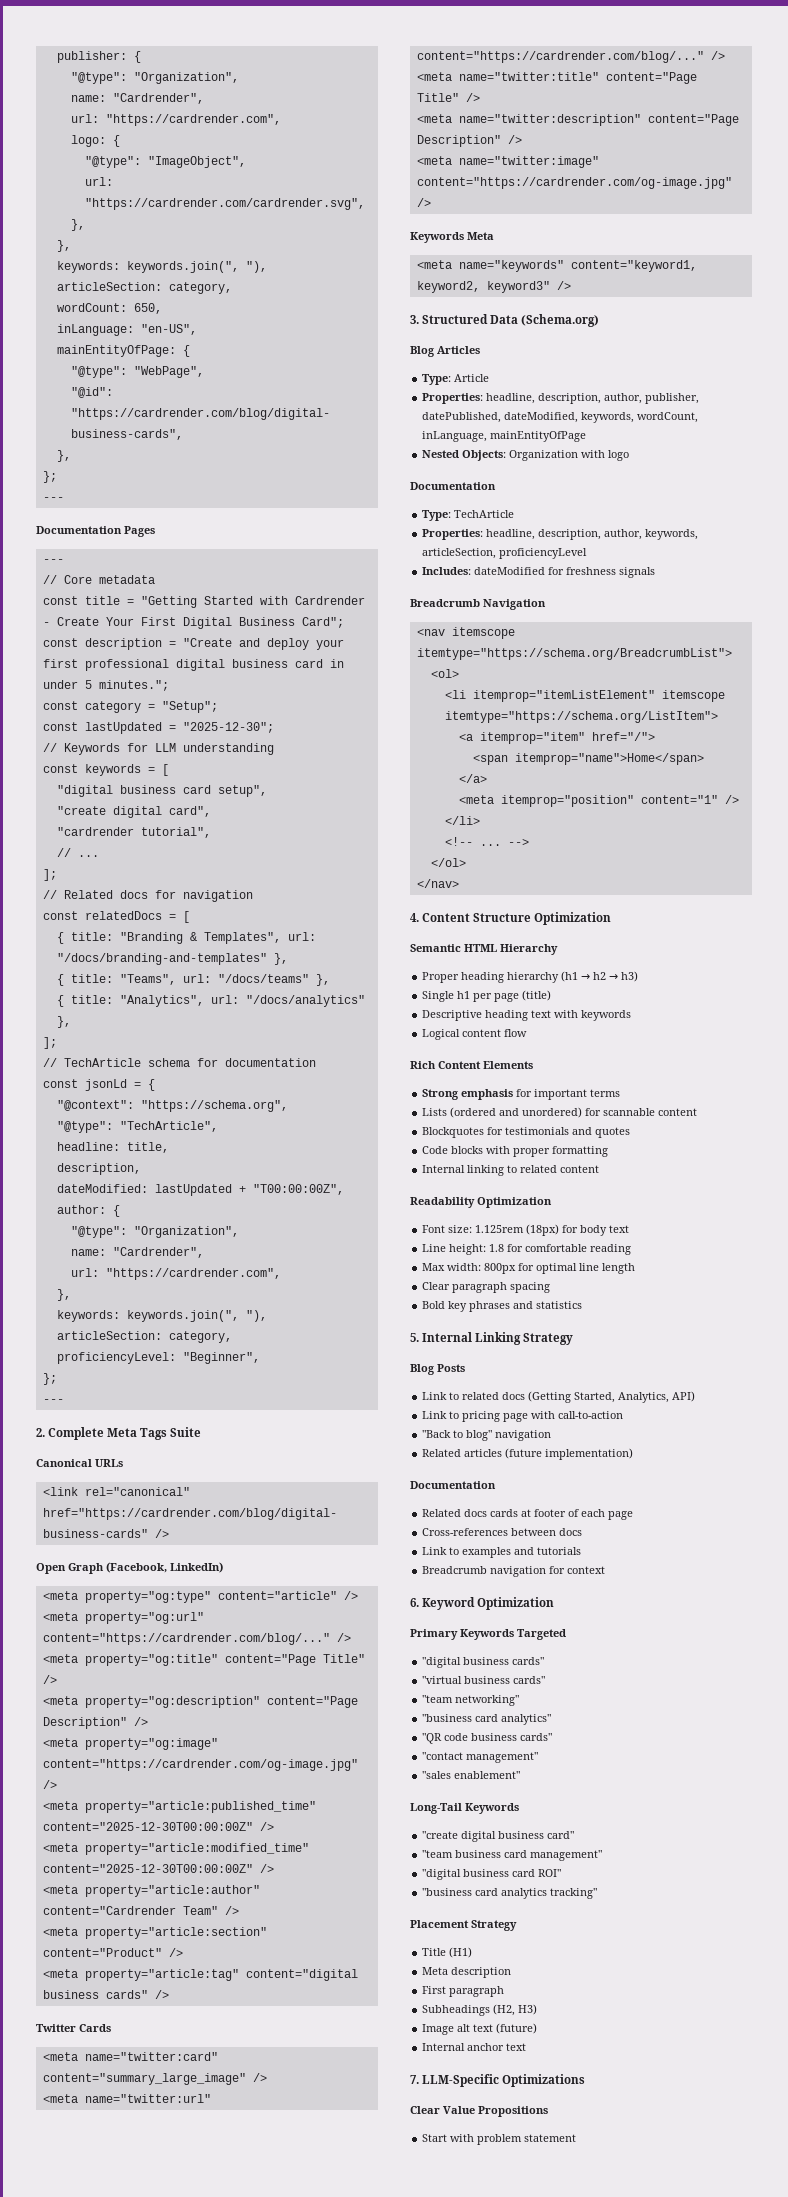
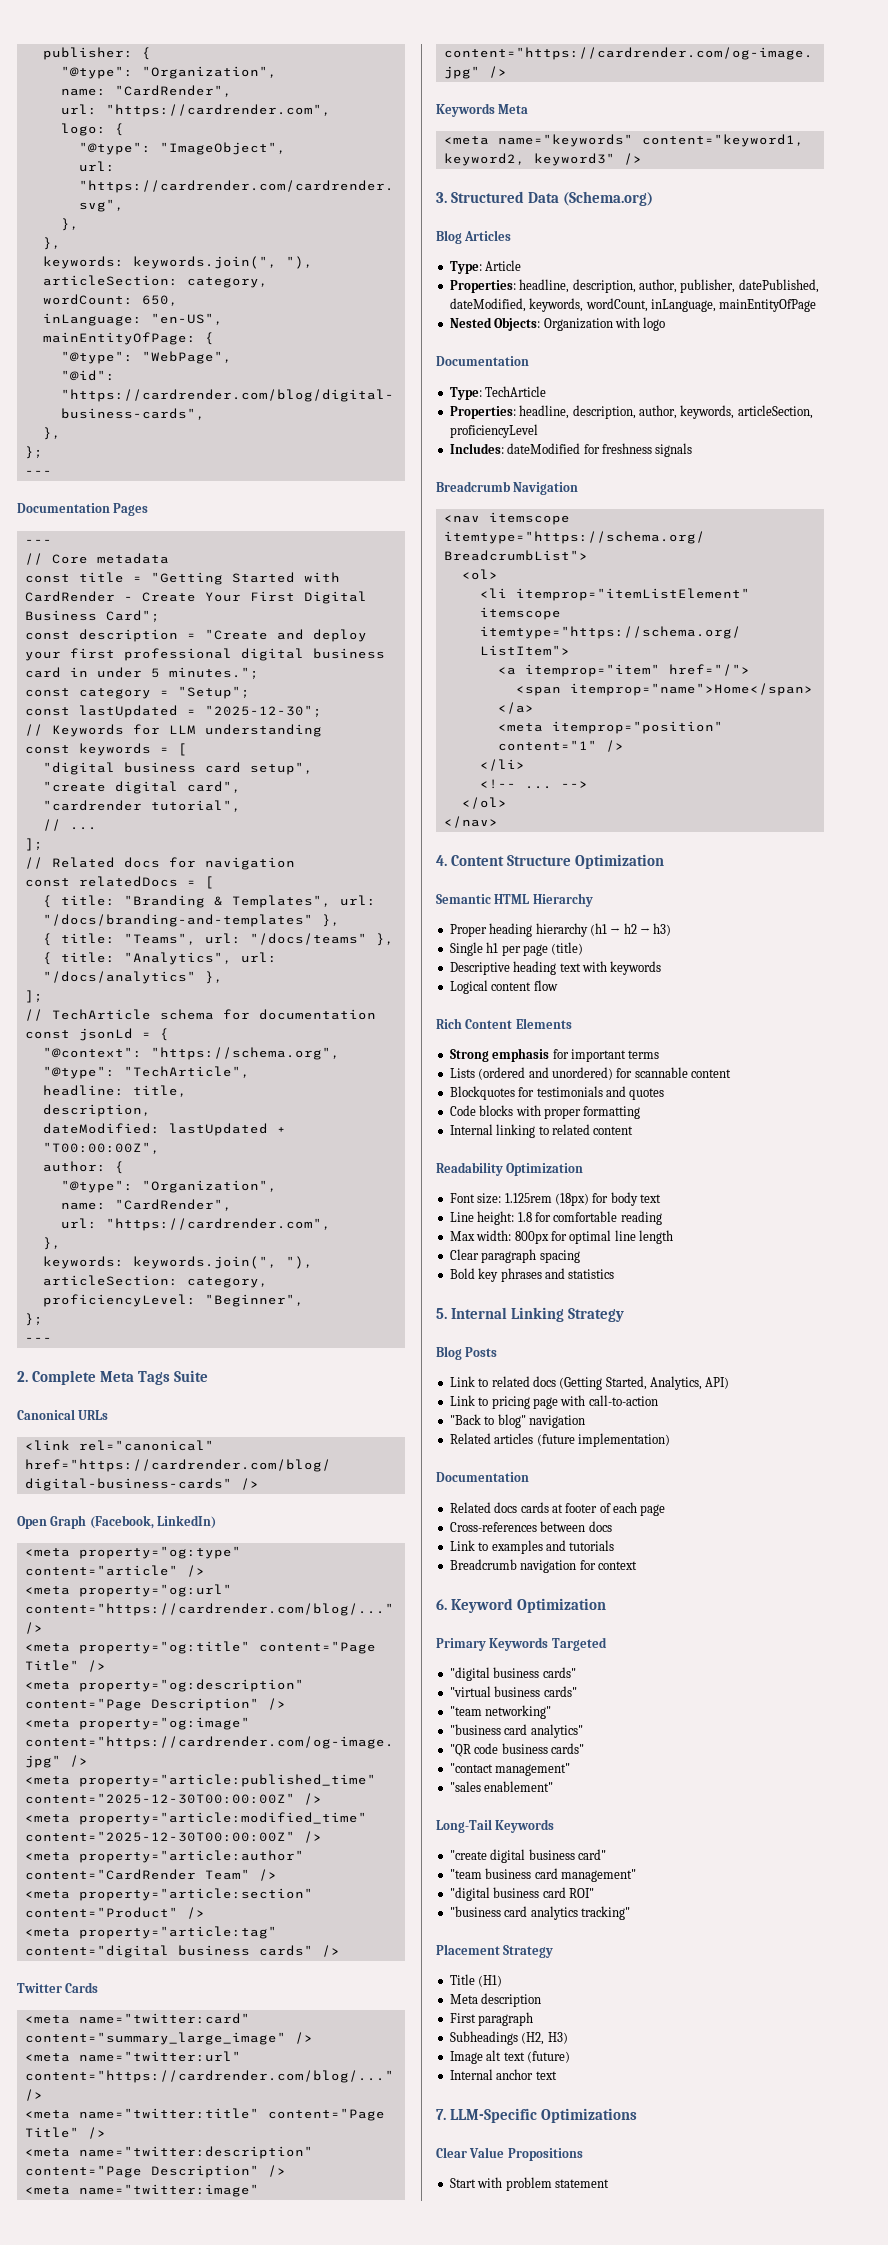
  publisher: {
  "@type": "Organization",
- name: "Cardrender",
+ name: "CardRender",
- const title = "Getting Started with Cardrender - Create Your First Digital Business Card";
+ const title = "Getting Started with CardRender - Create Your First Digital Business Card";
  author: {
  "@type": "Organization",
- name: "Cardrender",
+ name: "CardRender",
- <meta property="article:author" content="Cardrender Team" />
+ <meta property="article:author" content="CardRender Team" />

